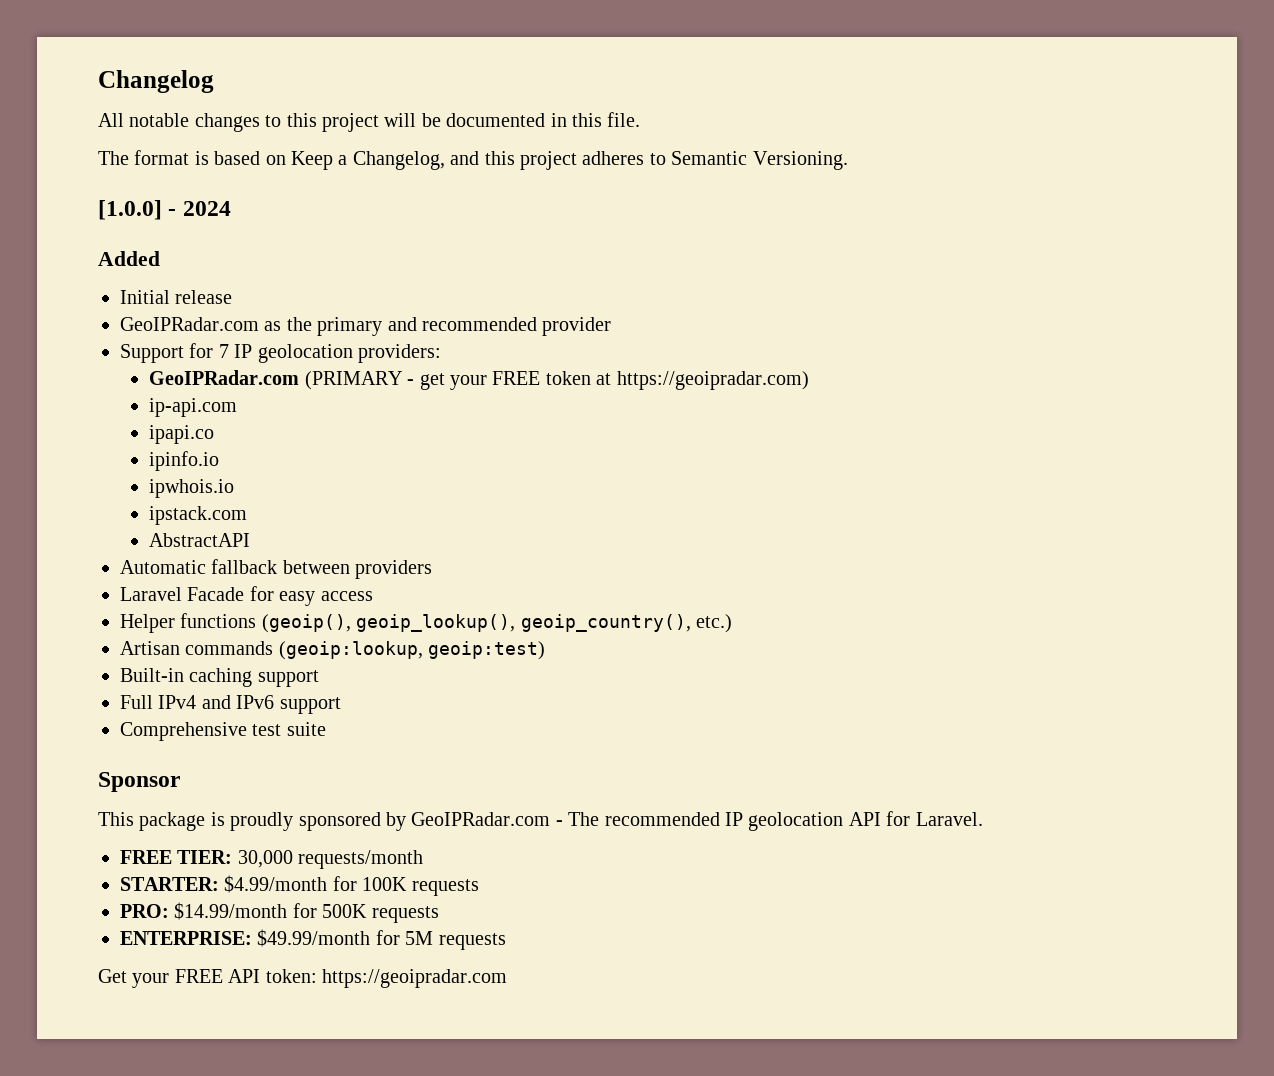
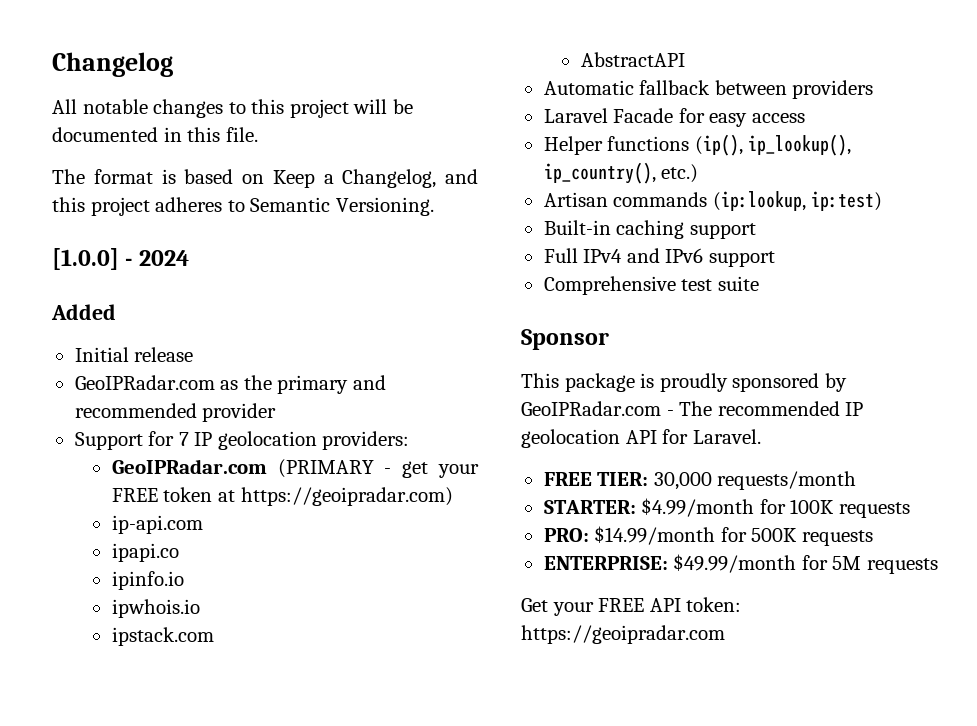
- Helper functions (geoip(), geoip_lookup(), geoip_country(), etc.)
+ Helper functions (ip(), ip_lookup(), ip_country(), etc.)
- Artisan commands (geoip:lookup, geoip:test)
+ Artisan commands (ip:lookup, ip:test)

